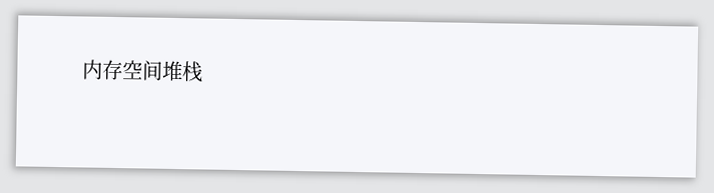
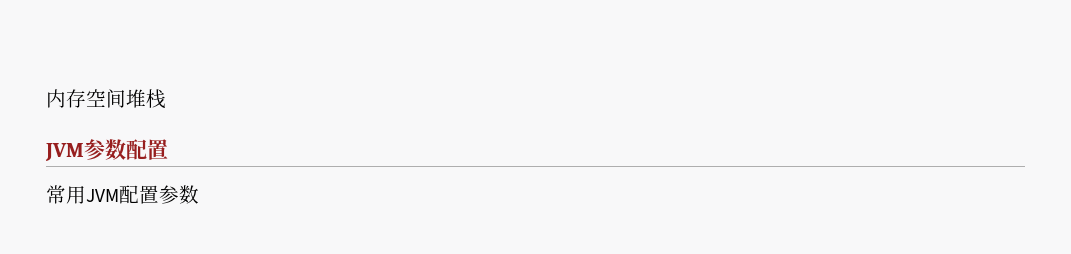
+ JVM参数配置
+ 常用JVM配置参数

